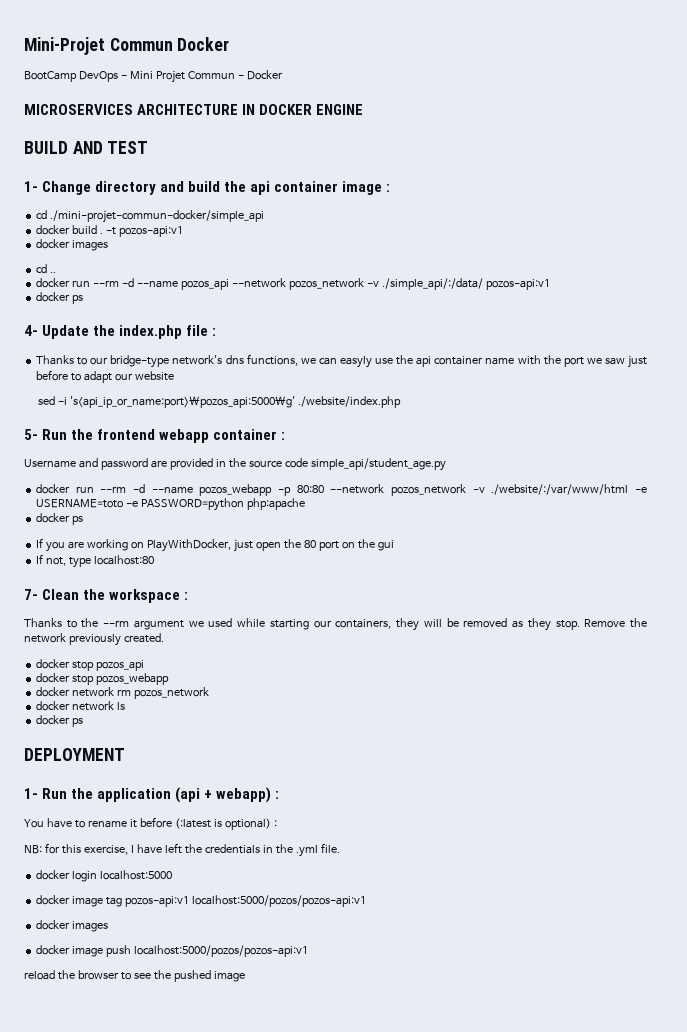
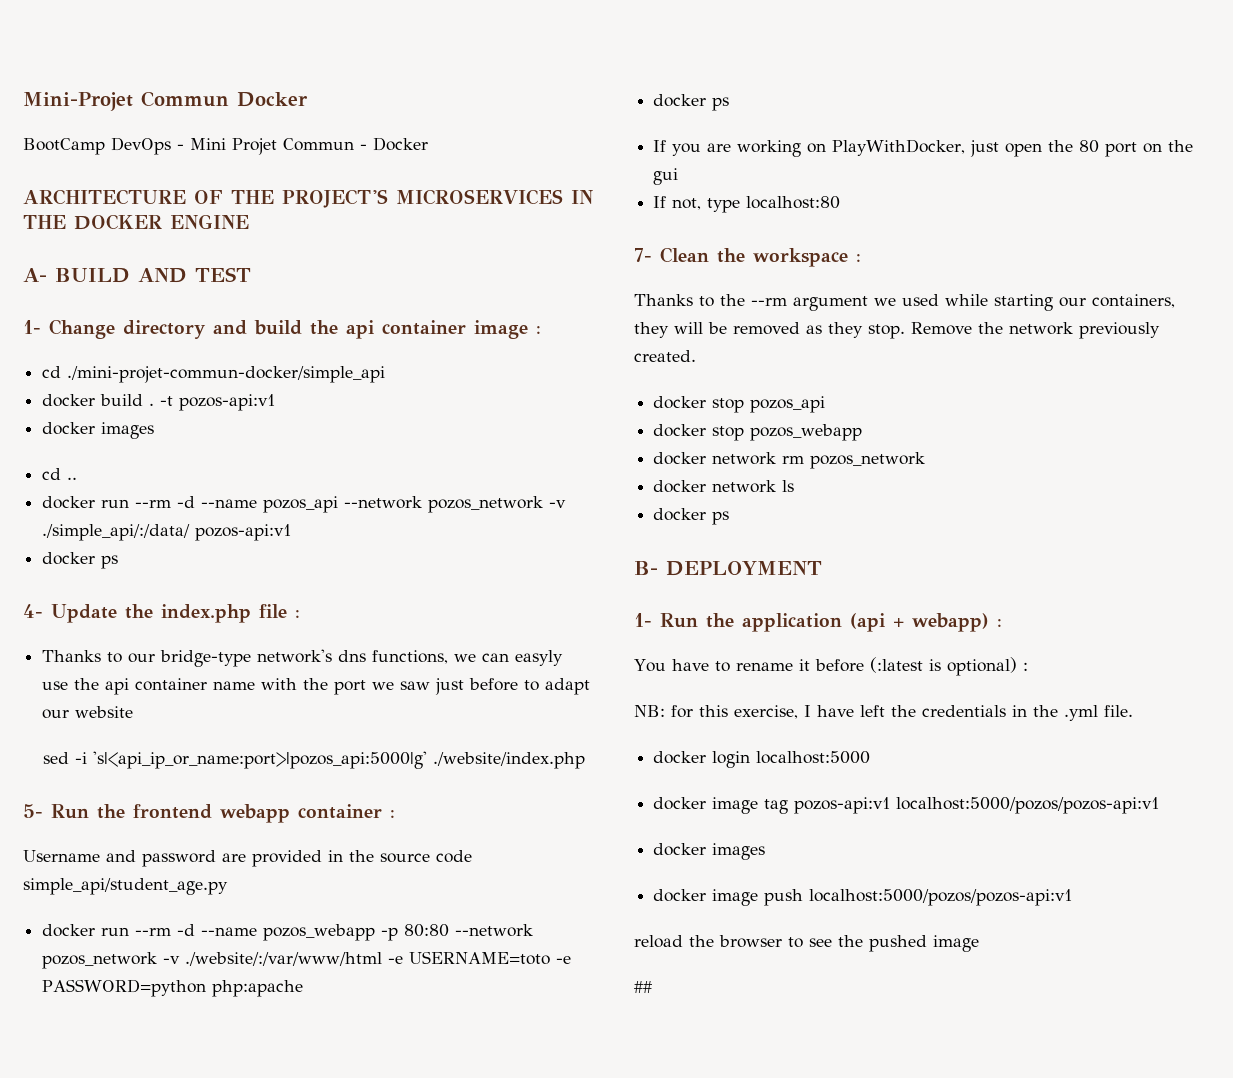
- MICROSERVICES ARCHITECTURE IN DOCKER ENGINE
+ ARCHITECTURE OF THE PROJECT'S MICROSERVICES IN THE DOCKER ENGINE
- BUILD AND TEST
+ A- BUILD AND TEST
- sed -i 's<api_ip_or_name:port>\pozos_api:5000\g' ./website/index.php
+ sed -i 's|<api_ip_or_name:port>|pozos_api:5000|g' ./website/index.php
- DEPLOYMENT
+ B- DEPLOYMENT
+ ##

